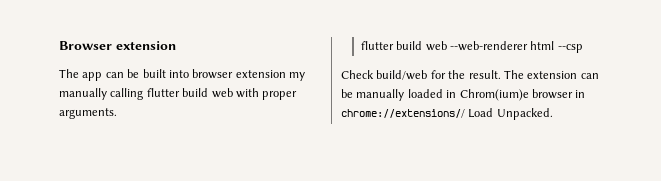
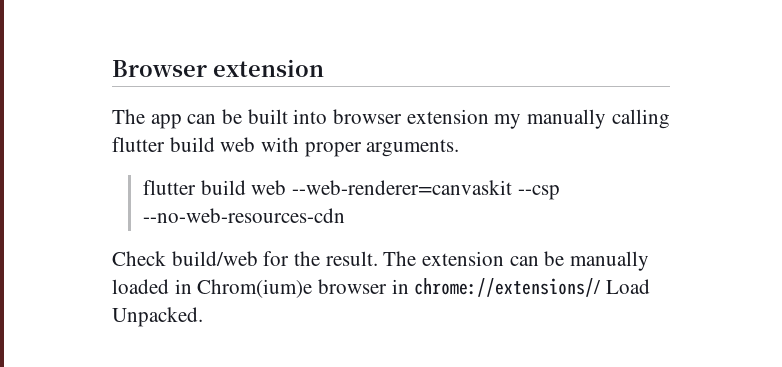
- flutter build web --web-renderer html --csp
+ flutter build web --web-renderer=canvaskit --csp --no-web-resources-cdn

